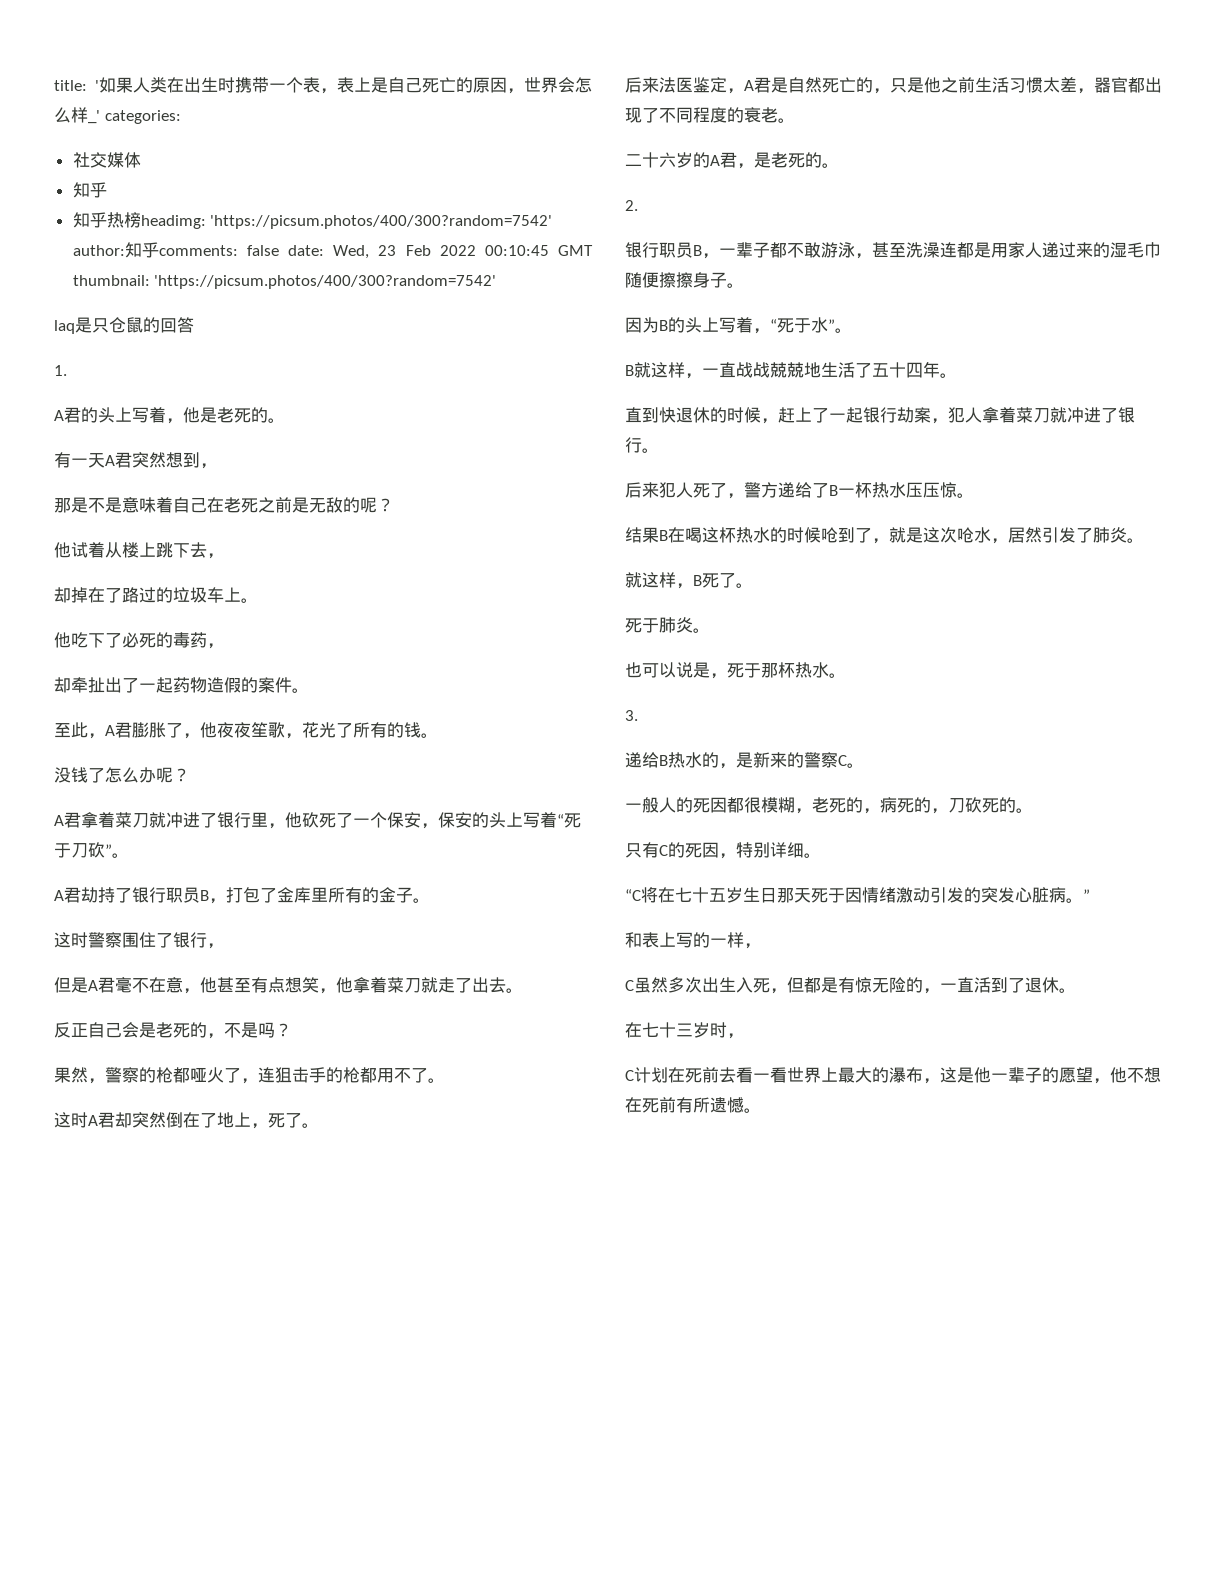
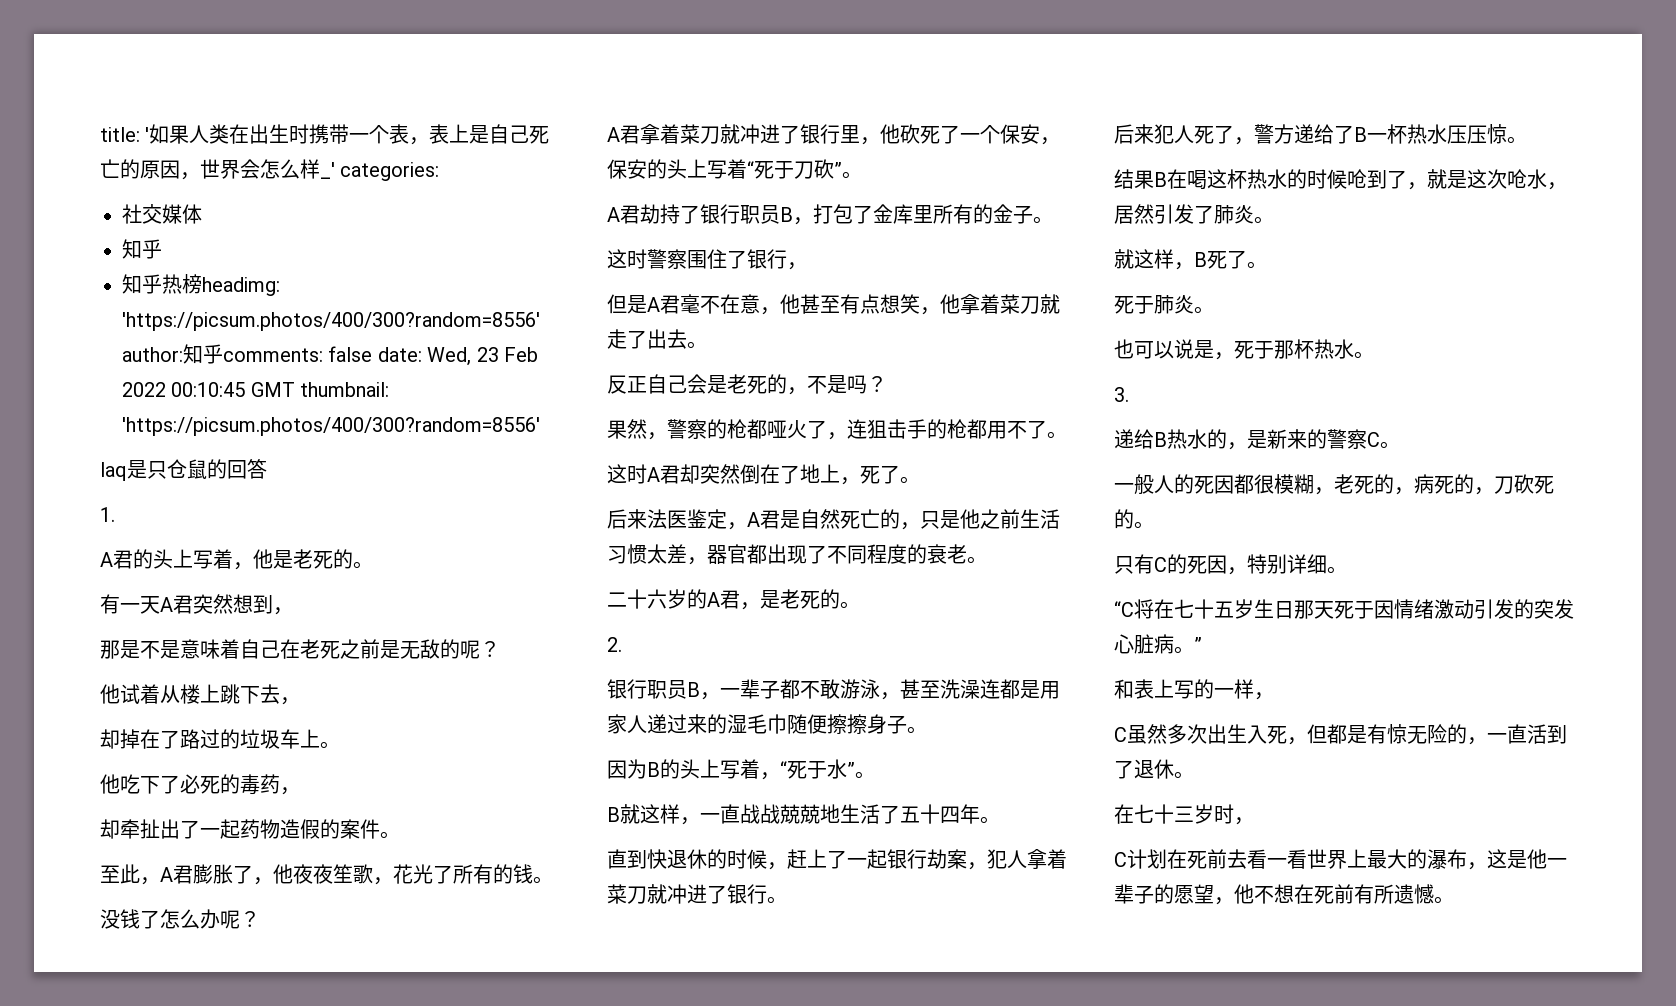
- 知乎热榜headimg: 'https://picsum.photos/400/300?random=7542' author:知乎comments: false date: Wed, 23 Feb 2022 00:10:45 GMT thumbnail: 'https://picsum.photos/400/300?random=7542'
+ 知乎热榜headimg: 'https://picsum.photos/400/300?random=8556' author:知乎comments: false date: Wed, 23 Feb 2022 00:10:45 GMT thumbnail: 'https://picsum.photos/400/300?random=8556'

